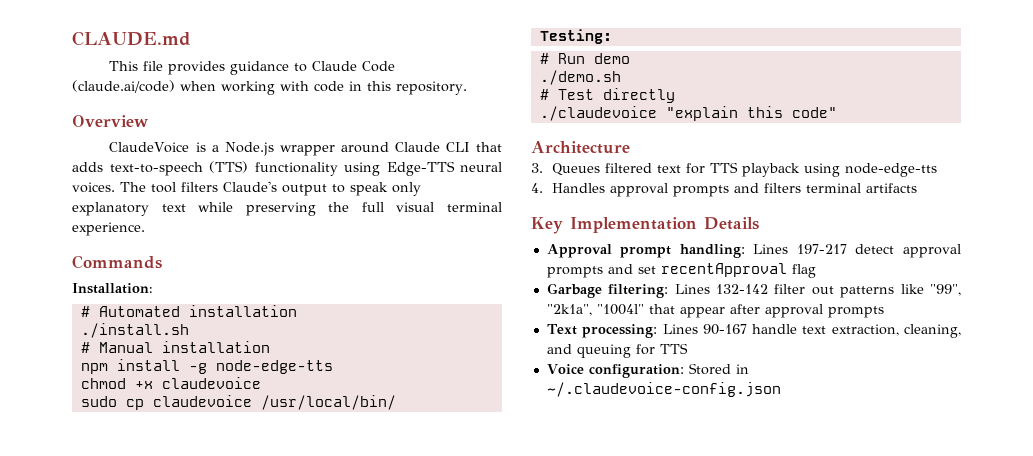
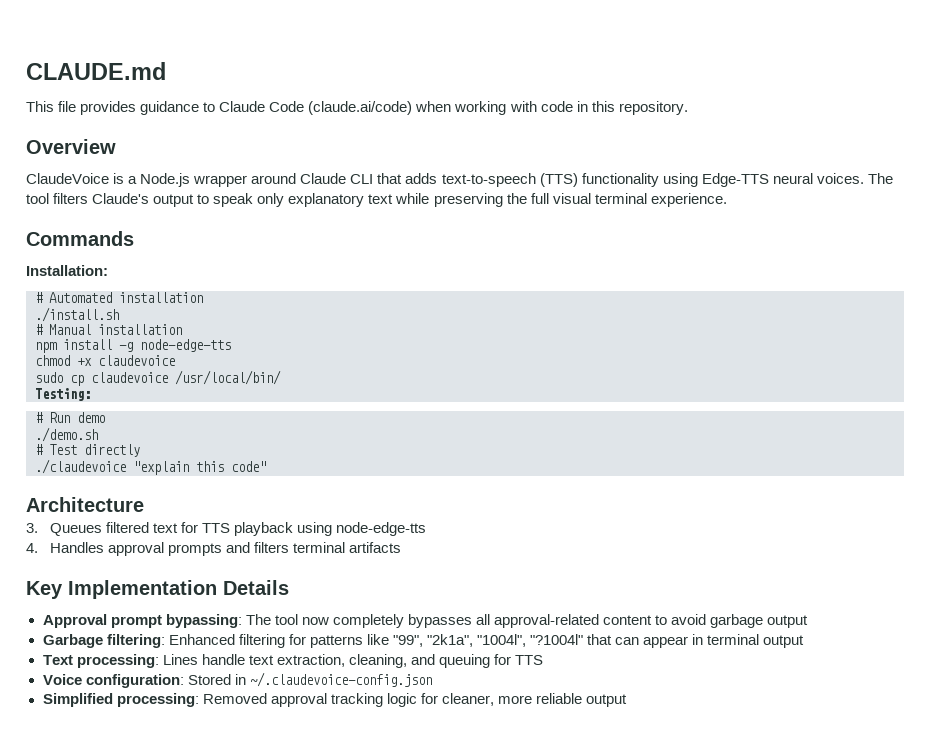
- Approval prompt handling: Lines 197-217 detect approval prompts and set recentApproval flag
- Garbage filtering: Lines 132-142 filter out patterns like "99", "2k1a", "1004l" that appear after approval prompts
+ Approval prompt bypassing: The tool now completely bypasses all approval-related content to avoid garbage output
+ Garbage filtering: Enhanced filtering for patterns like "99", "2k1a", "1004l", "?1004l" that can appear in terminal output
- Text processing: Lines 90-167 handle text extraction, cleaning, and queuing for TTS
+ Text processing: Lines handle text extraction, cleaning, and queuing for TTS
+ Simplified processing: Removed approval tracking logic for cleaner, more reliable output

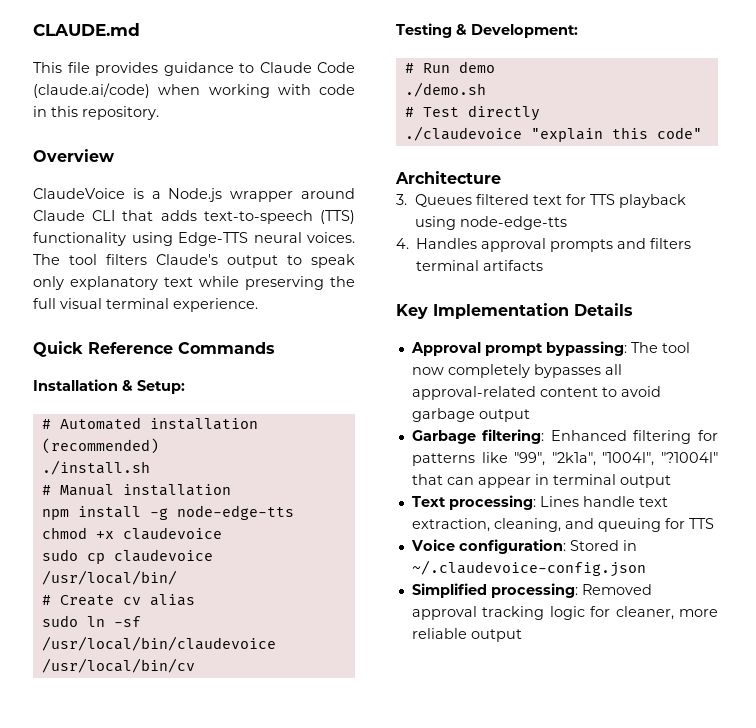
- Commands
+ Quick Reference Commands
- Installation:
+ Installation & Setup:
- # Automated installation
+ # Automated installation (recommended)
- Testing:
+ # Create cv alias
+ sudo ln -sf /usr/local/bin/claudevoice /usr/local/bin/cv
+ Testing & Development:

